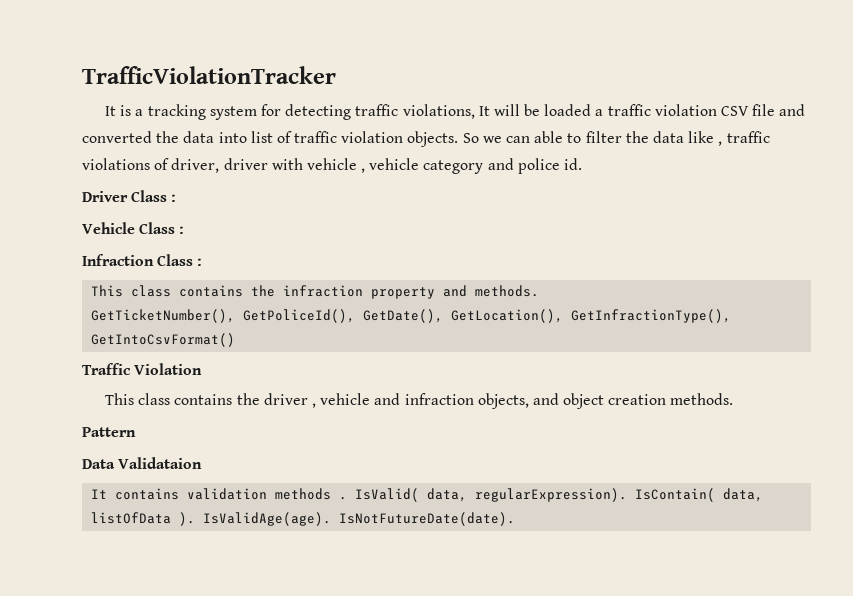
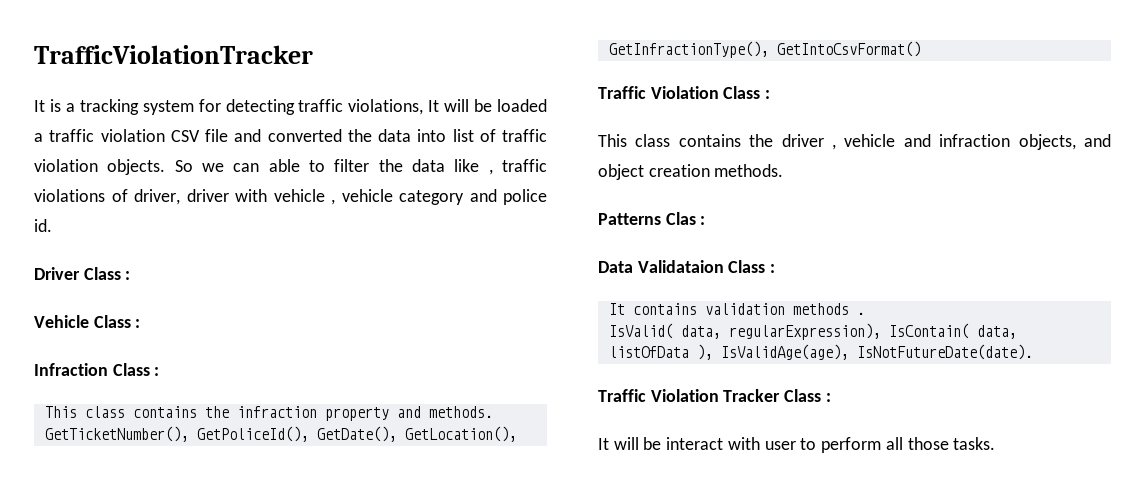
- Traffic Violation
+ Traffic Violation Class :
- Pattern
+ Patterns Clas :
- Data Validataion
+ Data Validataion Class :
- It contains validation methods . IsValid( data, regularExpression). IsContain( data, listOfData ). IsValidAge(age). IsNotFutureDate(date).
+ It contains validation methods .
+ IsValid( data, regularExpression), IsContain( data, listOfData ), IsValidAge(age), IsNotFutureDate(date).
+ Traffic Violation Tracker Class :
+ It will be interact with user to perform all those tasks.

